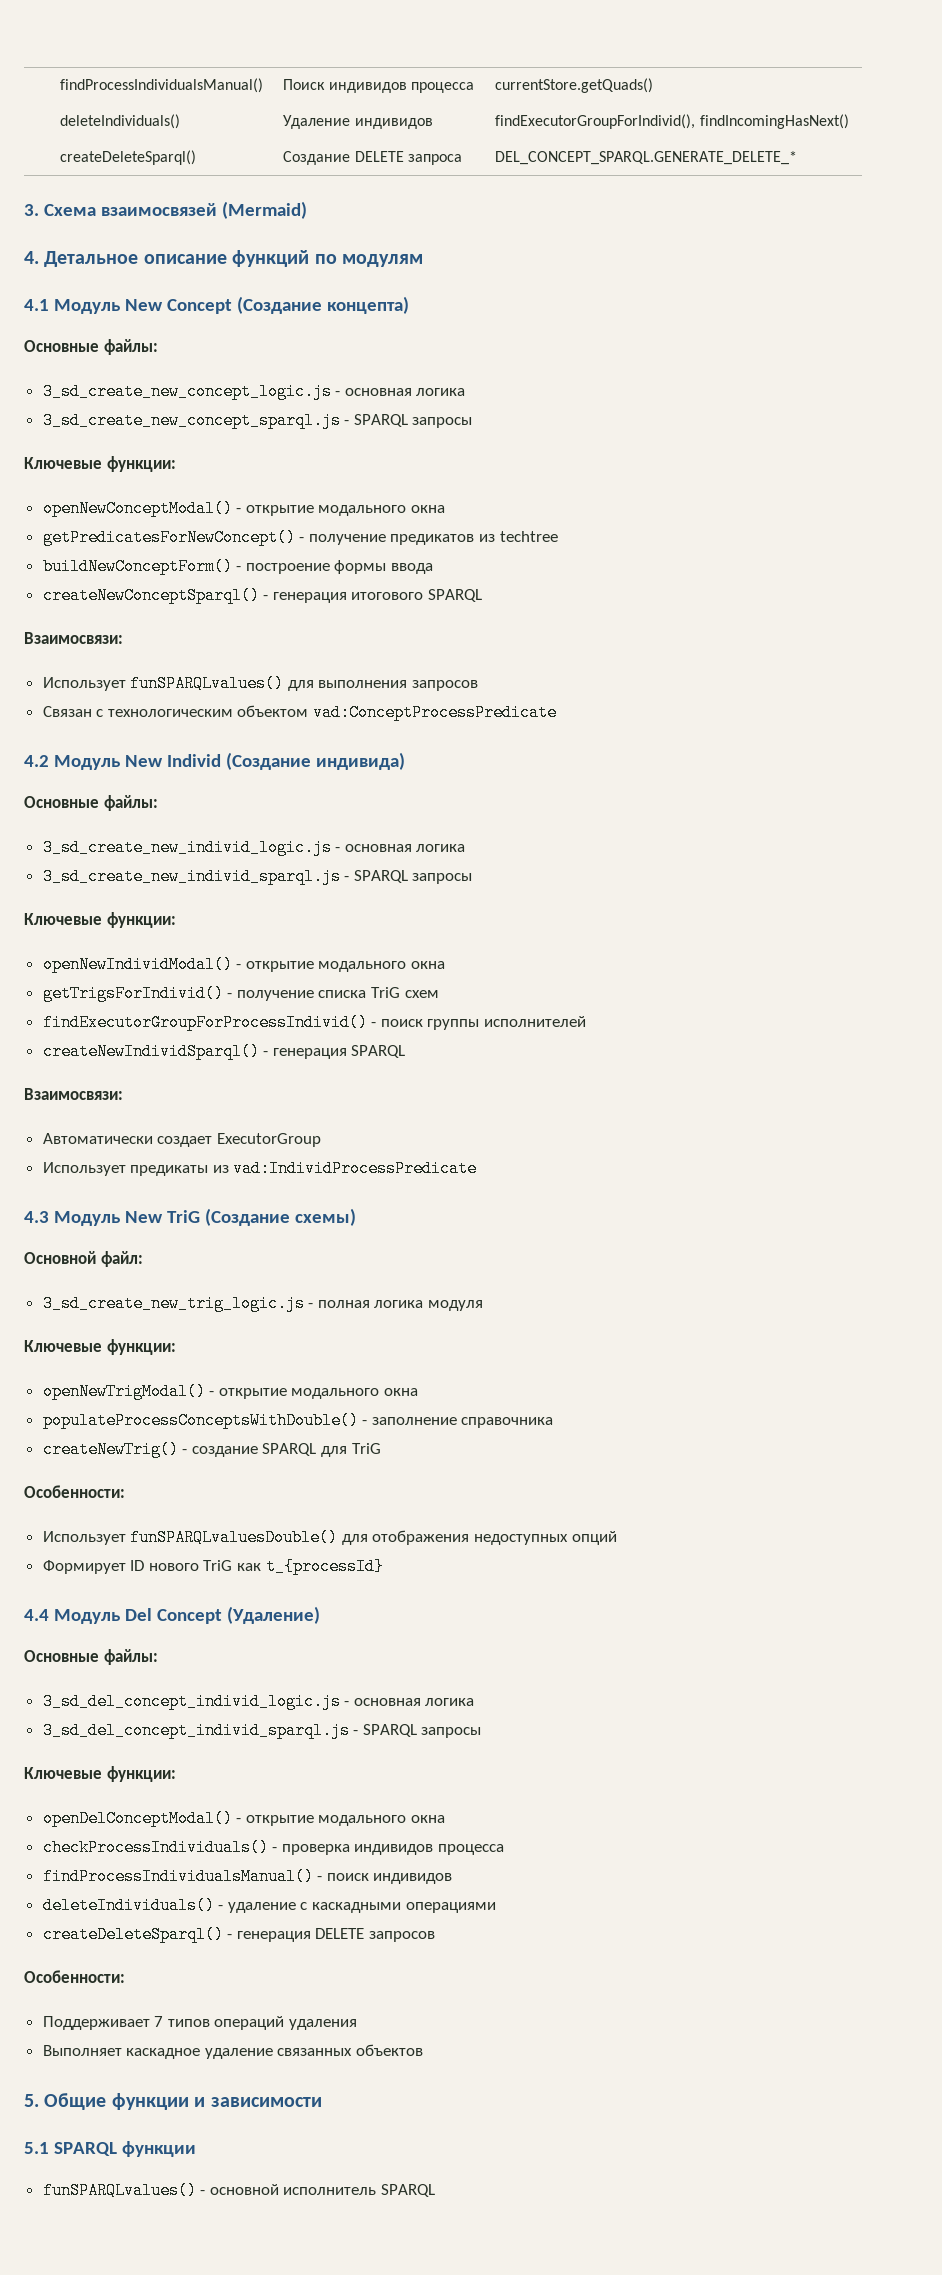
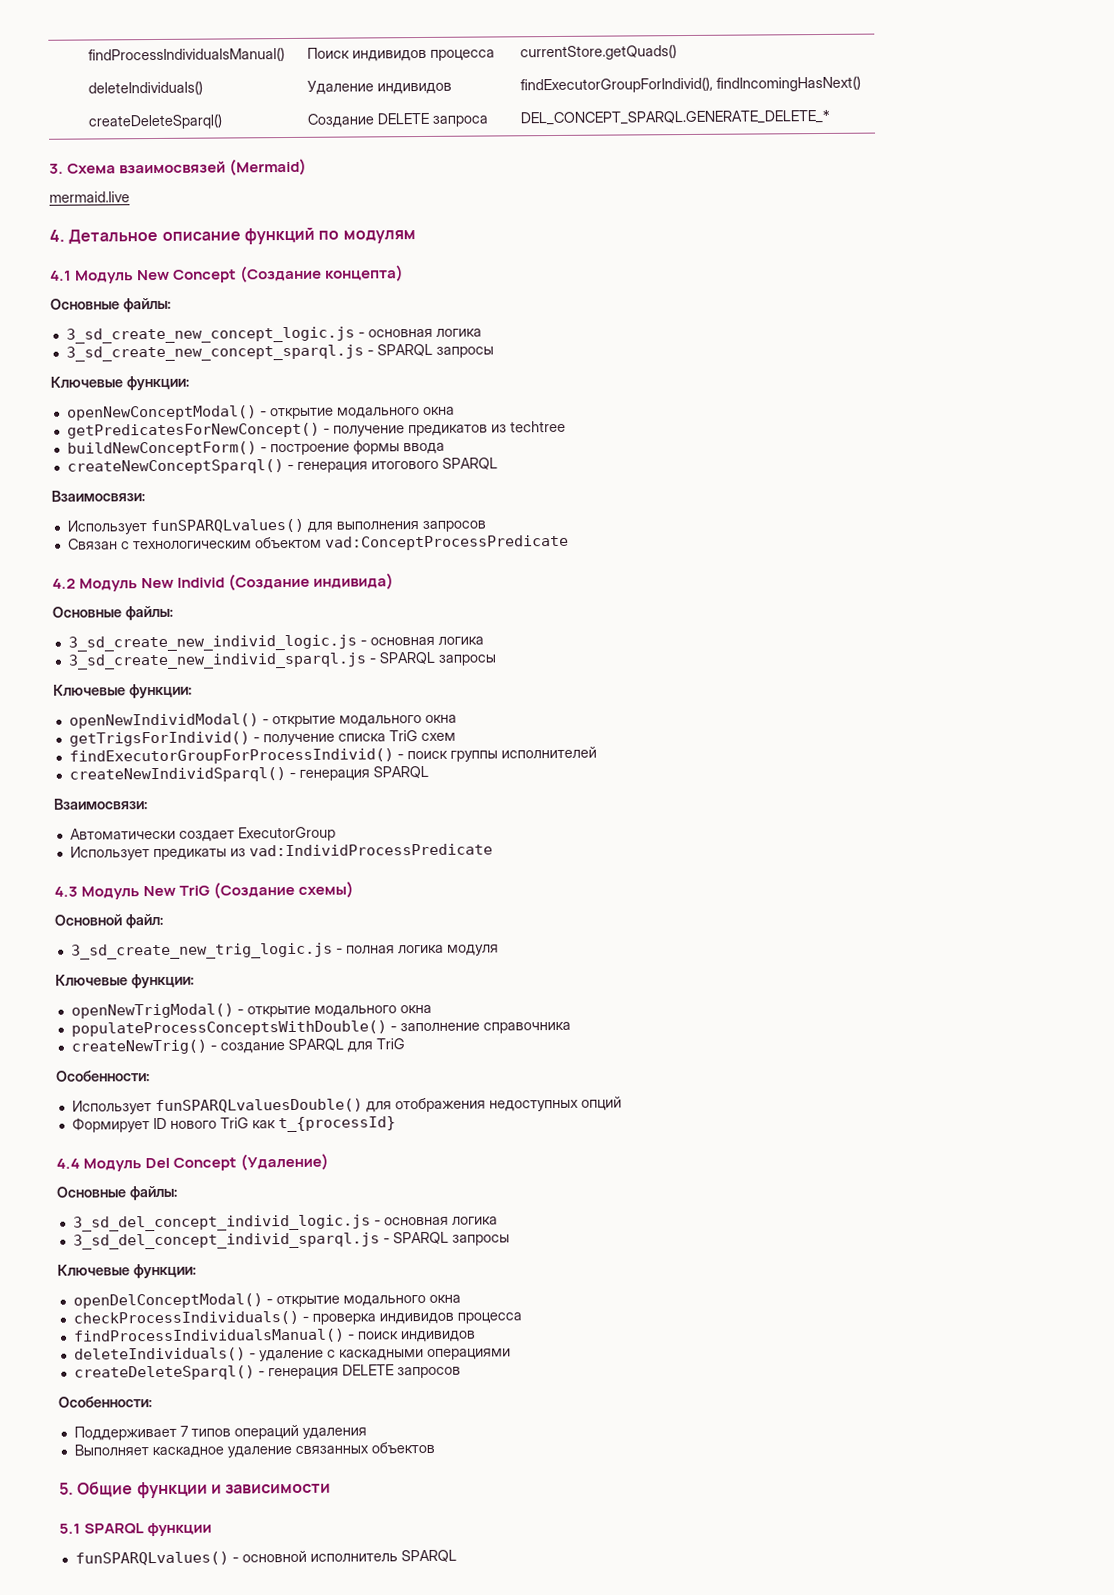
+ mermaid.live

